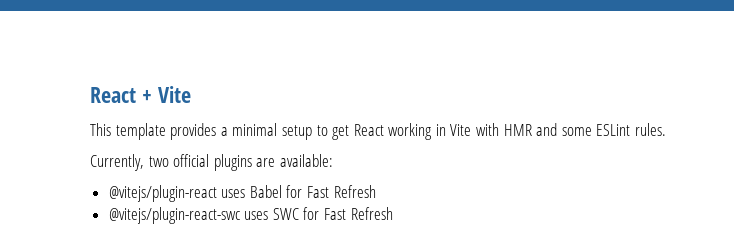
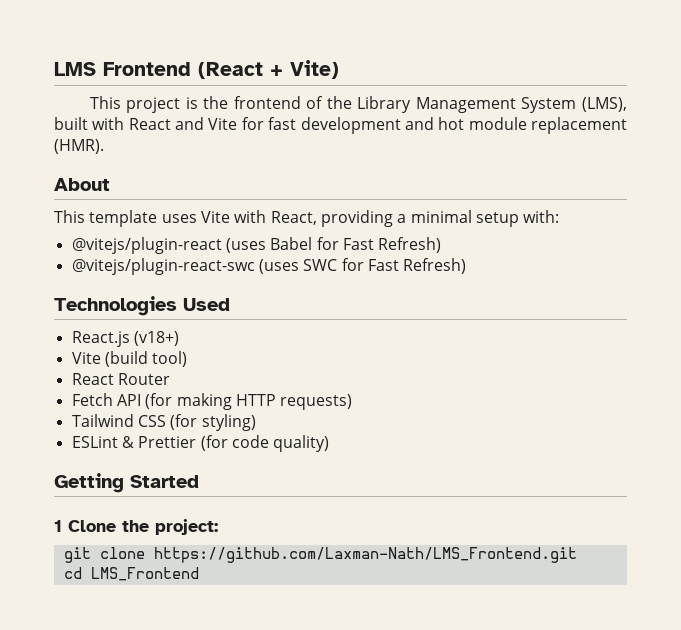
- React + Vite
- This template provides a minimal setup to get React working in Vite with HMR and some ESLint rules.
- Currently, two official plugins are available:
+ LMS Frontend (React + Vite)
+ This project is the frontend of the Library Management System (LMS), built with React and Vite for fast development and hot module replacement (HMR).
+ About
+ This template uses Vite with React, providing a minimal setup with:
- @vitejs/plugin-react uses Babel for Fast Refresh
+ @vitejs/plugin-react (uses Babel for Fast Refresh)
- @vitejs/plugin-react-swc uses SWC for Fast Refresh
+ @vitejs/plugin-react-swc (uses SWC for Fast Refresh)
+ Technologies Used
+ React.js (v18+)
+ Vite (build tool)
+ React Router
+ Fetch API (for making HTTP requests)
+ Tailwind CSS (for styling)
+ ESLint & Prettier (for code quality)
+ Getting Started
+ 1 Clone the project:
+ git clone https://github.com/Laxman-Nath/LMS_Frontend.git
+ cd LMS_Frontend

